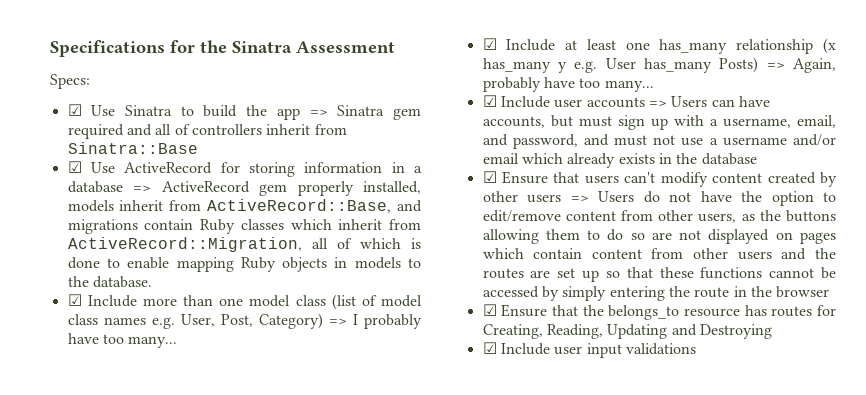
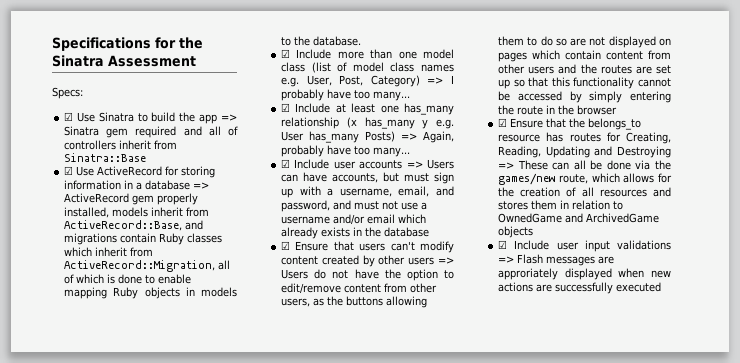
- ☑ Ensure that users can't modify content created by other users => Users do not have the option to edit/remove content from other users, as the buttons allowing them to do so are not displayed on pages which contain content from other users and the routes are set up so that these functions cannot be accessed by simply entering the route in the browser
+ ☑ Ensure that users can't modify content created by other users => Users do not have the option to edit/remove content from other users, as the buttons allowing them to do so are not displayed on pages which contain content from other users and the routes are set up so that this functionality cannot be accessed by simply entering the route in the browser
- ☑ Ensure that the belongs_to resource has routes for Creating, Reading, Updating and Destroying
+ ☑ Ensure that the belongs_to resource has routes for Creating, Reading, Updating and Destroying => These can all be done via the games/new route, which allows for the creation of all resources and stores them in relation to OwnedGame and ArchivedGame objects
- ☑ Include user input validations
+ ☑ Include user input validations => Flash messages are approriately displayed when new actions are successfully executed

